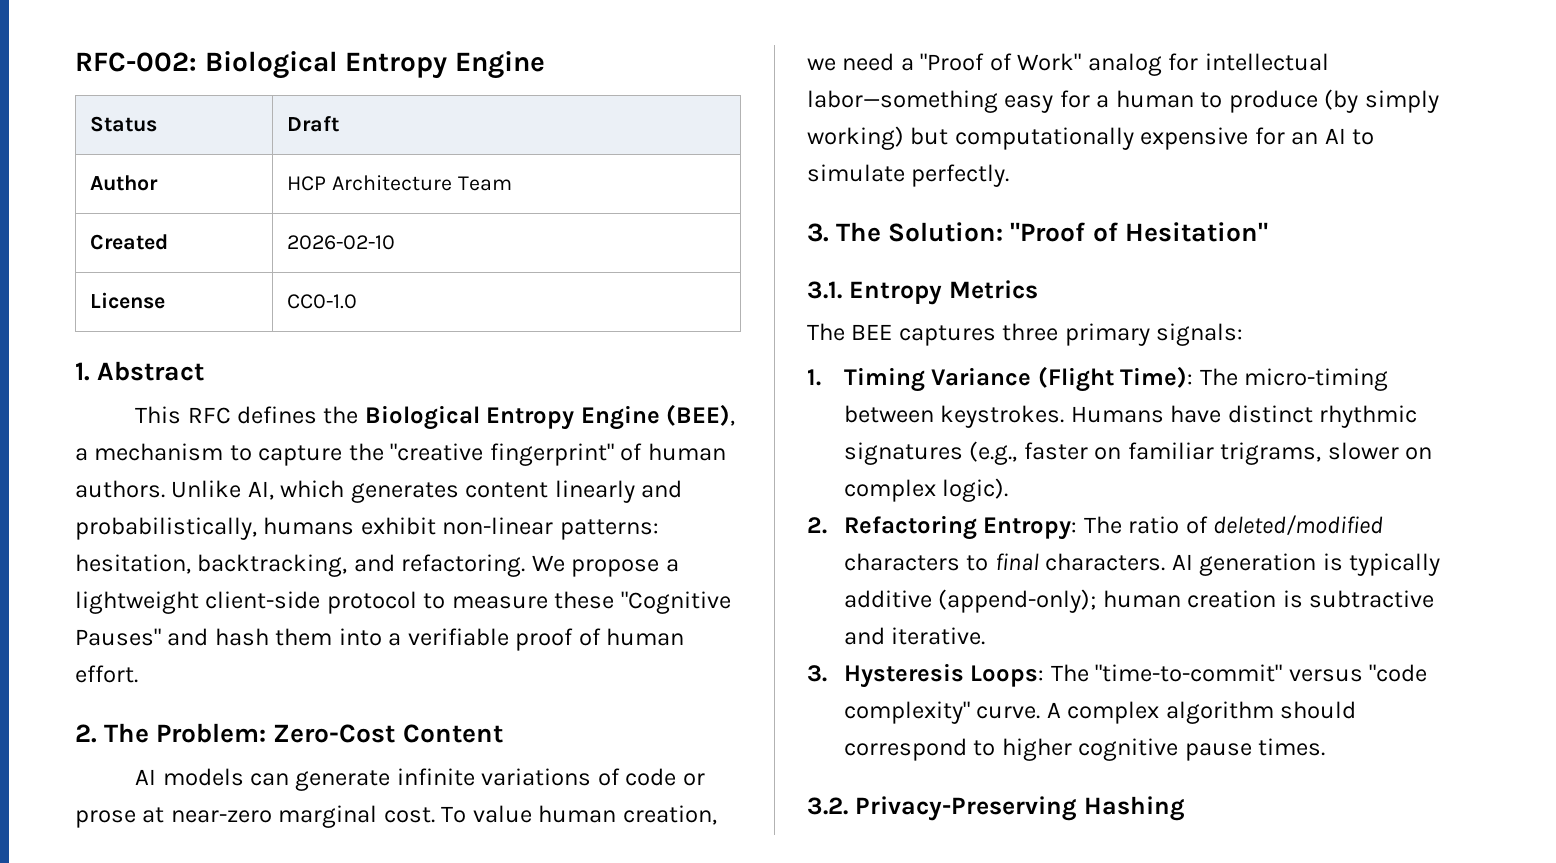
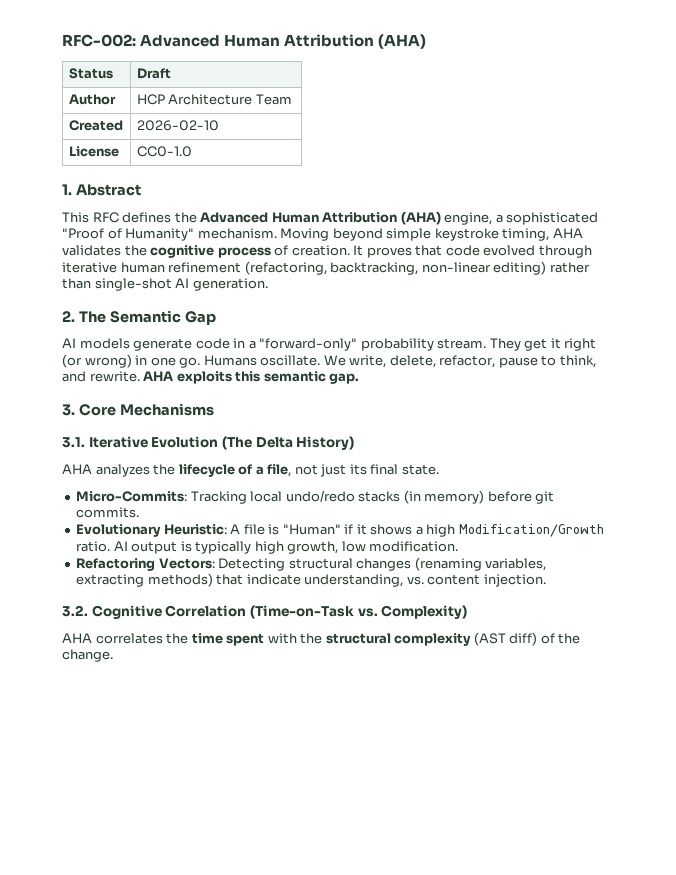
- RFC-002: Biological Entropy Engine
+ RFC-002: Advanced Human Attribution (AHA)
- This RFC defines the Biological Entropy Engine (BEE), a mechanism to capture the "creative fingerprint" of human authors. Unlike AI, which generates content linearly and probabilistically, humans exhibit non-linear patterns: hesitation, backtracking, and refactoring. We propose a lightweight client-side protocol to measure these "Cognitive Pauses" and hash them into a verifiable proof of human effort.
+ This RFC defines the Advanced Human Attribution (AHA) engine, a sophisticated "Proof of Humanity" mechanism. Moving beyond simple keystroke timing, AHA validates the cognitive process of creation. It proves that code evolved through iterative human refinement (refactoring, backtracking, non-linear editing) rather than single-shot AI generation.
- 2. The Problem: Zero-Cost Content
+ 2. The Semantic Gap
- AI models can generate infinite variations of code or prose at near-zero marginal cost. To value human creation, we need a "Proof of Work" analog for intellectual labor—something easy for a human to produce (by simply working) but computationally expensive for an AI to simulate perfectly.
- 3. The Solution: "Proof of Hesitation"
- 3.1. Entropy Metrics
- The BEE captures three primary signals:
- 1. Timing Variance (Flight Time): The micro-timing between keystrokes. Humans have distinct rhythmic signatures (e.g., faster on familiar trigrams, slower on complex logic).
- 2. Refactoring Entropy: The ratio of deleted/modified characters to final characters. AI generation is typically additive (append-only); human creation is subtractive and iterative.
- 3. Hysteresis Loops: The "time-to-commit" versus "code complexity" curve. A complex algorithm should correspond to higher cognitive pause times.
- 3.2. Privacy-Preserving Hashing
+ AI models generate code in a "forward-only" probability stream. They get it right (or wrong) in one go. Humans oscillate. We write, delete, refactor, pause to think, and rewrite. AHA exploits this semantic gap.
+ 3. Core Mechanisms
+ 3.1. Iterative Evolution (The Delta History)
+ AHA analyzes the lifecycle of a file, not just its final state.
+ Micro-Commits: Tracking local undo/redo stacks (in memory) before git commits.
+ Evolutionary Heuristic: A file is "Human" if it shows a high Modification/Growth ratio. AI output is typically high growth, low modification.
+ Refactoring Vectors: Detecting structural changes (renaming variables, extracting methods) that indicate understanding, vs. content injection.
+ 3.2. Cognitive Correlation (Time-on-Task vs. Complexity)
+ AHA correlates the time spent with the structural complexity (AST diff) of the change.

